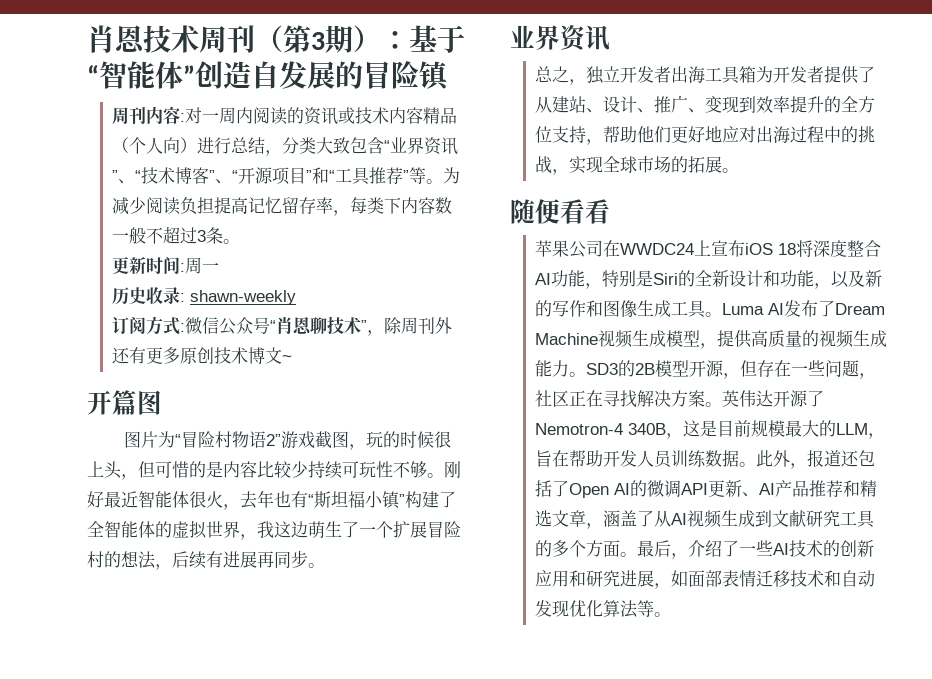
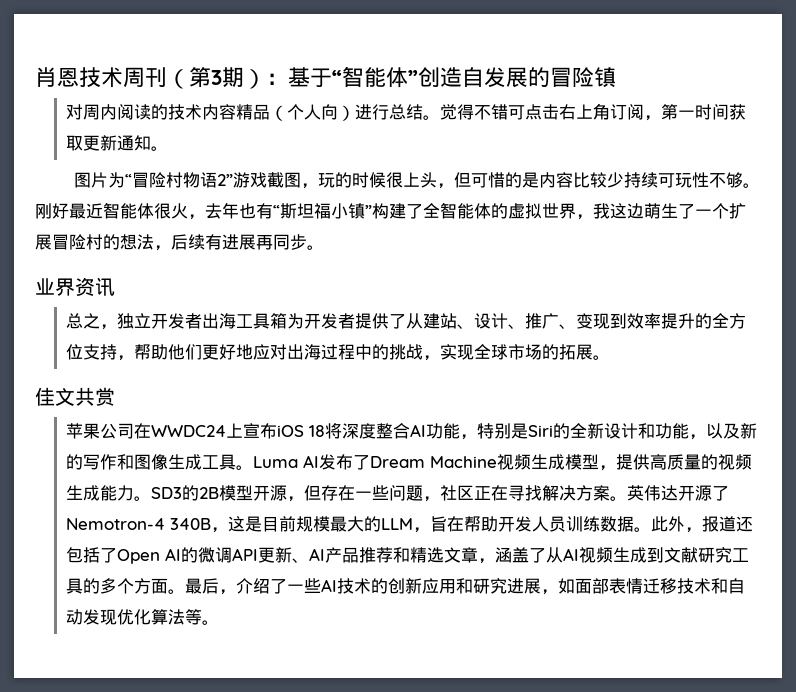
- 周刊内容:对一周内阅读的资讯或技术内容精品（个人向）进行总结，分类大致包含“业界资讯”、“技术博客”、“开源项目”和“工具推荐”等。为减少阅读负担提高记忆留存率，每类下内容数一般不超过3条。
- 更新时间:周一
- 历史收录: shawn-weekly
- 订阅方式:微信公众号“肖恩聊技术”，除周刊外还有更多原创技术博文~
- 开篇图
+ 对周内阅读的技术内容精品（个人向）进行总结。觉得不错可点击右上角订阅，第一时间获取更新通知。
- 随便看看
+ 佳文共赏

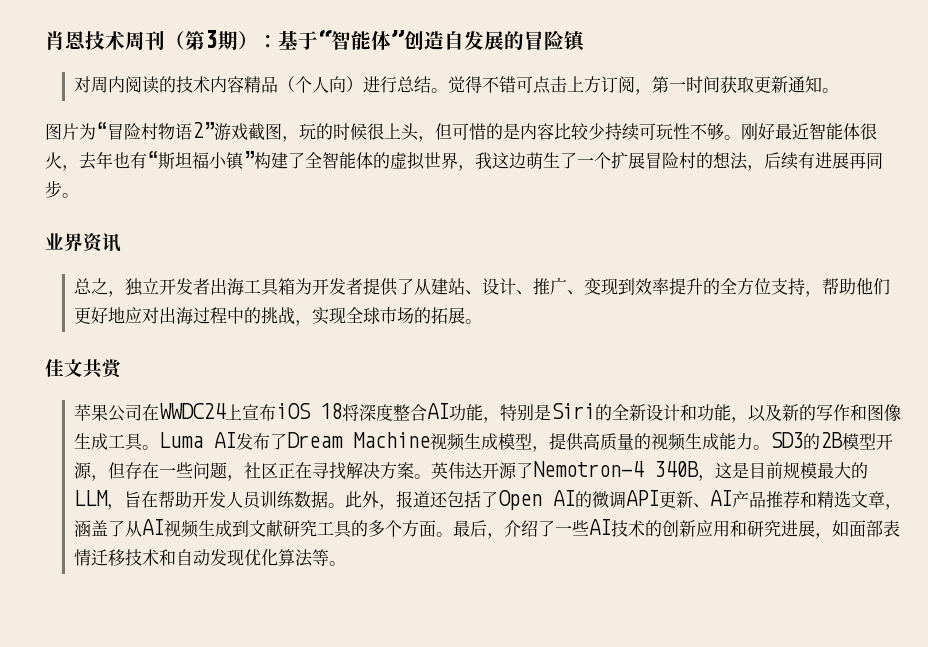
- 觉得不错可点击右上角订阅，第一时间获取更新通知。
+ 觉得不错可点击上方订阅，第一时间获取更新通知。

